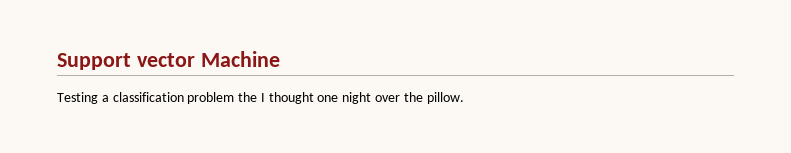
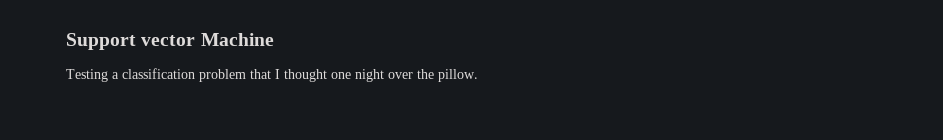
- Testing a classification problem the I thought one night over the pillow.
+ Testing a classification problem that I thought one night over the pillow.

